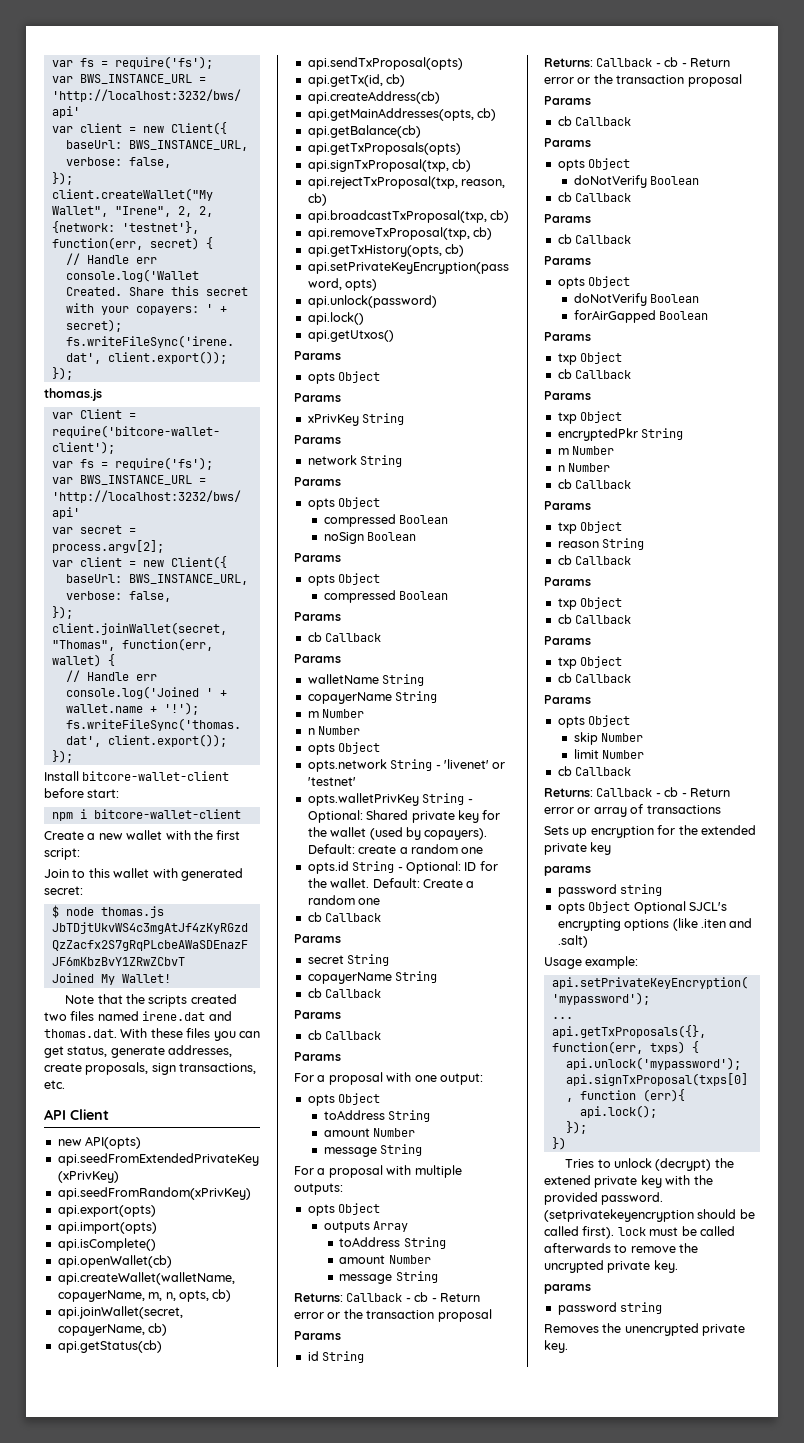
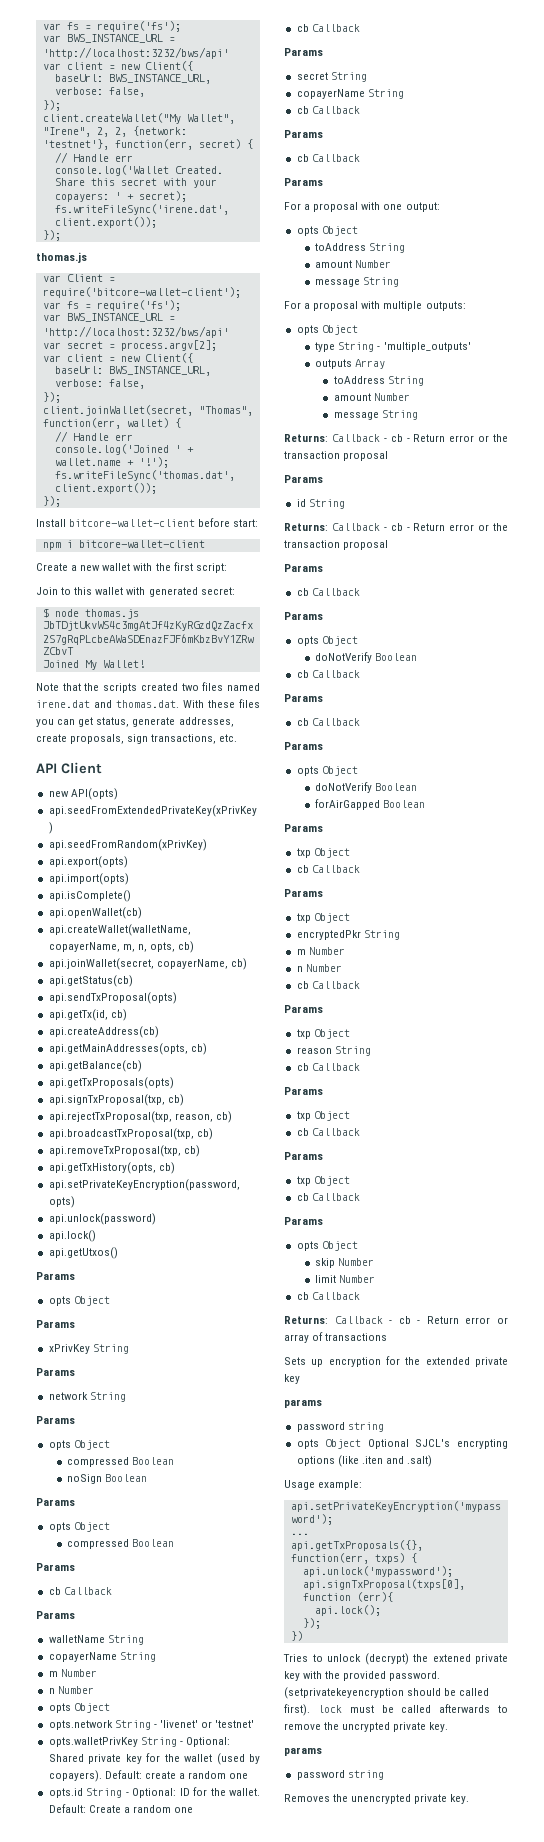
+ type String - 'multiple_outputs'

